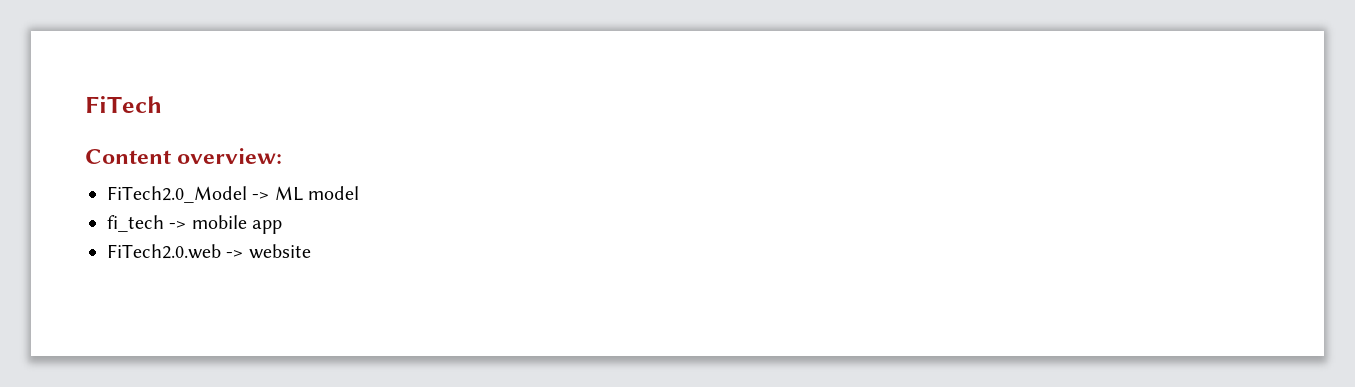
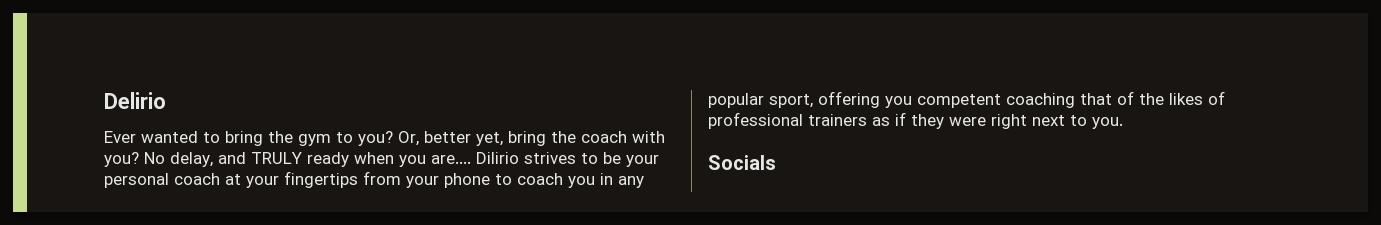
- FiTech
- Content overview:
- FiTech2.0_Model -> ML model
- fi_tech -> mobile app
- FiTech2.0.web -> website
+ Delirio
+ Ever wanted to bring the gym to you? Or, better yet, bring the coach with you? No delay, and TRULY ready when you are.... Dilirio strives to be your personal coach at your fingertips from your phone to coach you in any popular sport, offering you competent coaching that of the likes of professional trainers as if they were right next to you.
+ Socials

